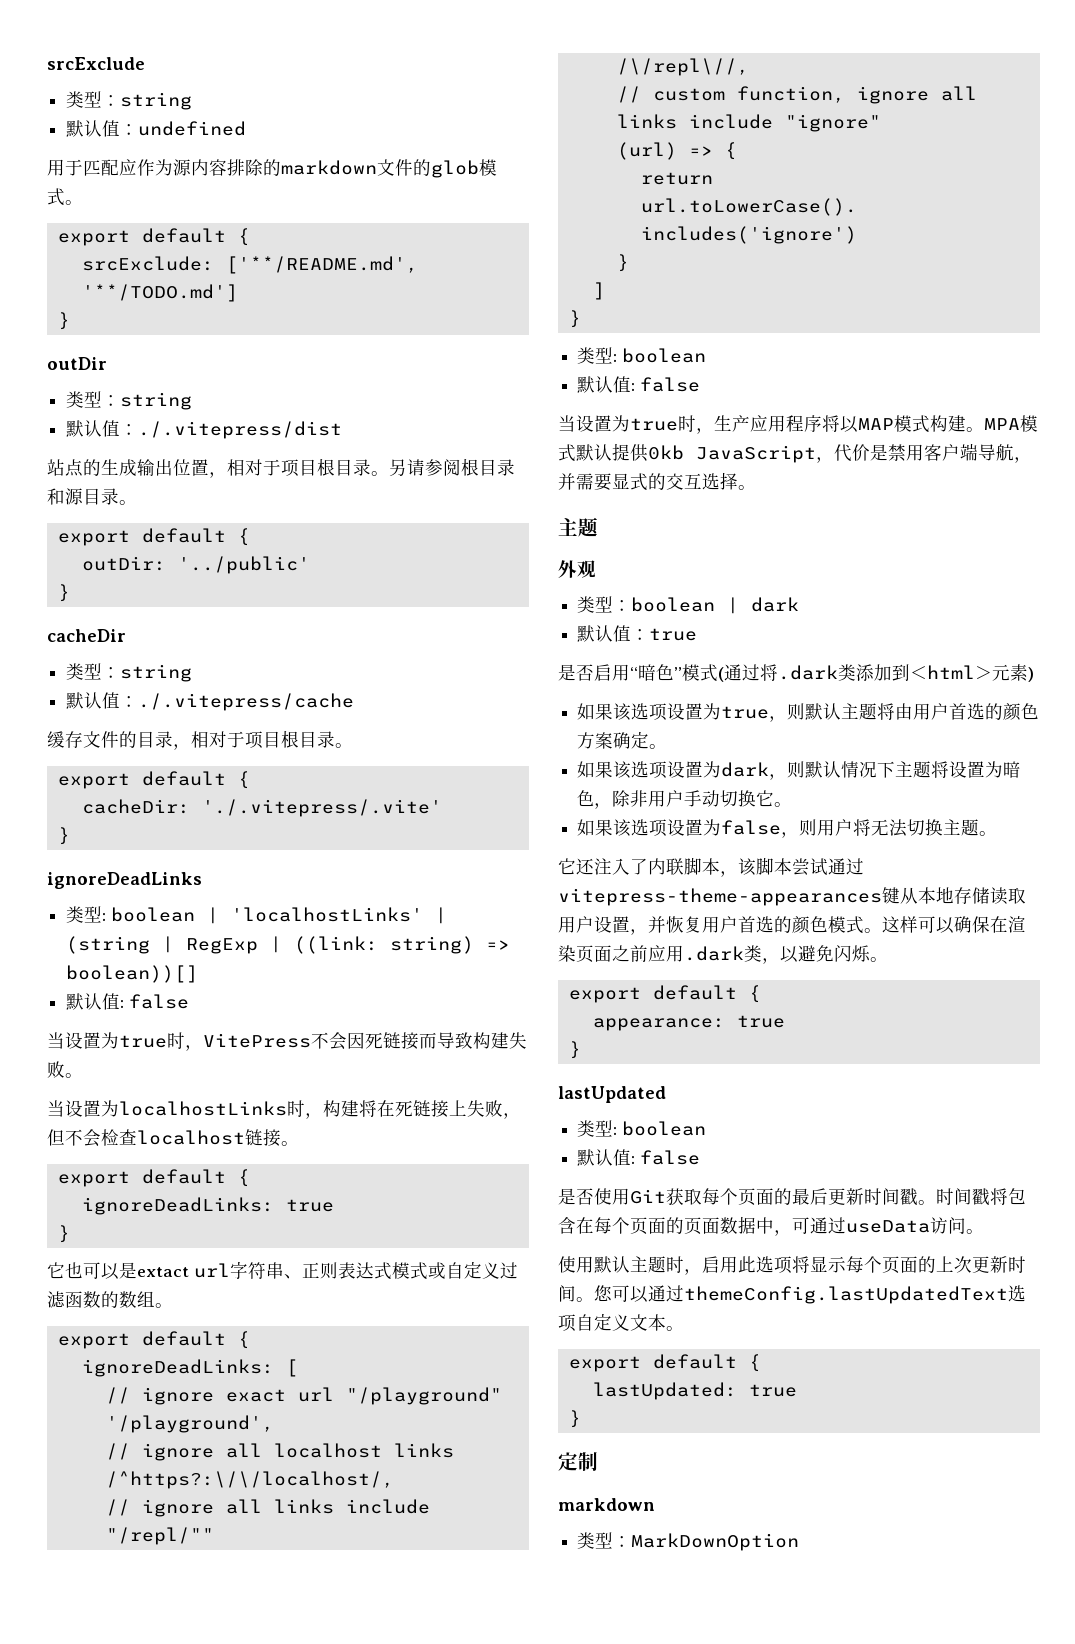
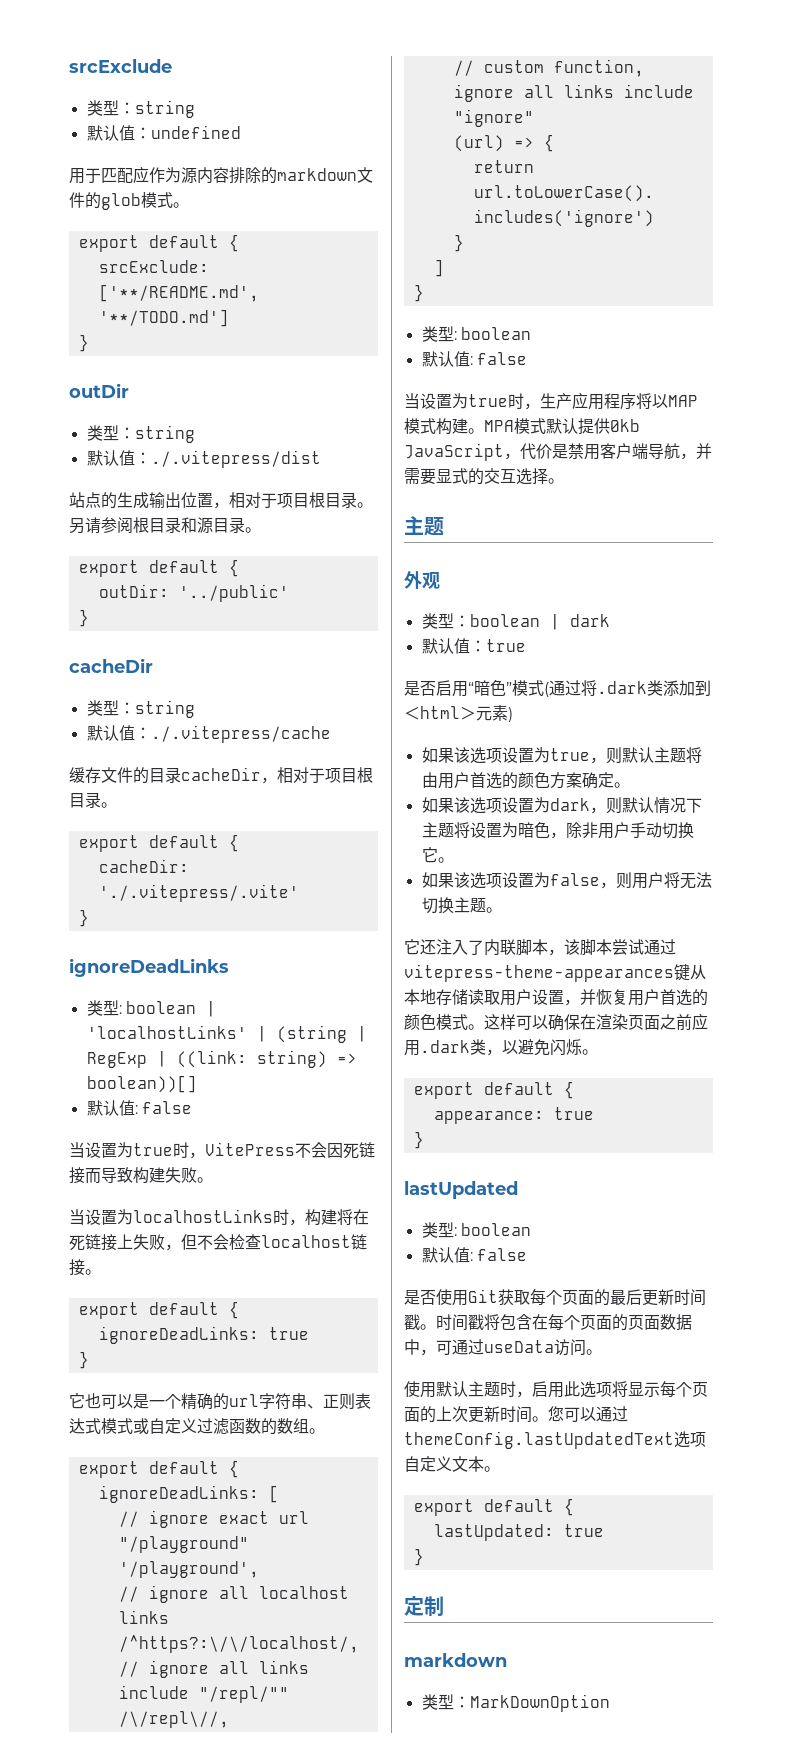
- 缓存文件的目录，相对于项目根目录。
+ 缓存文件的目录cacheDir，相对于项目根目录。
- 它也可以是extact url字符串、正则表达式模式或自定义过滤函数的数组。
+ 它也可以是一个精确的url字符串、正则表达式模式或自定义过滤函数的数组。

